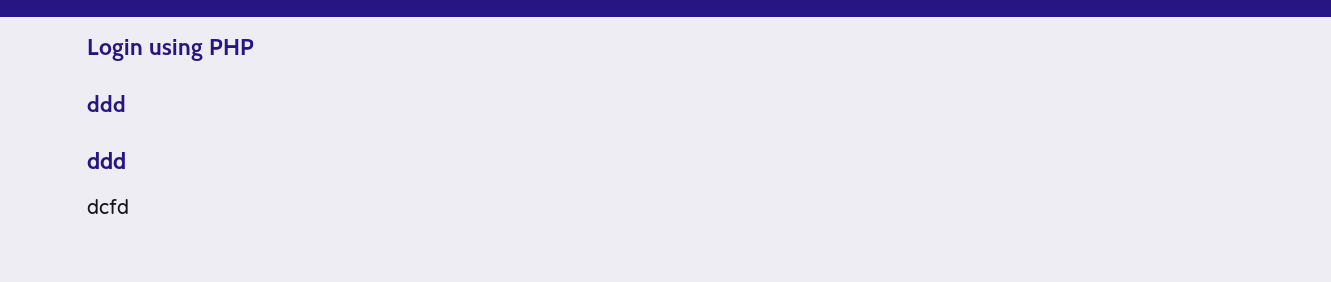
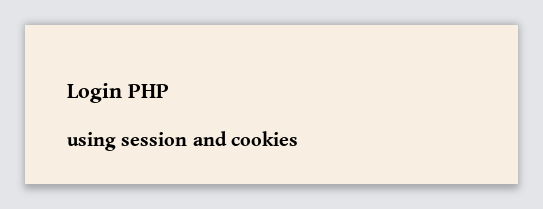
- Login using PHP
- ddd
- ddd
- dcfd
+ Login PHP
+ using session and cookies

